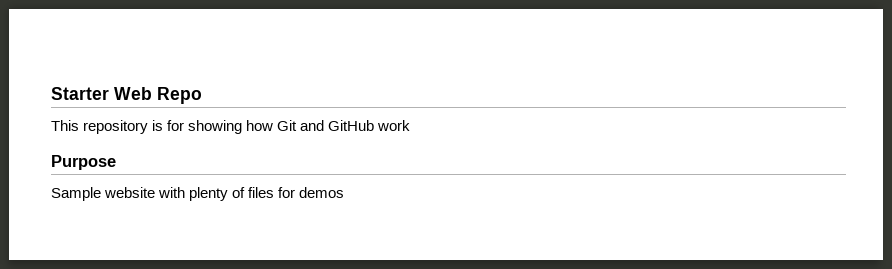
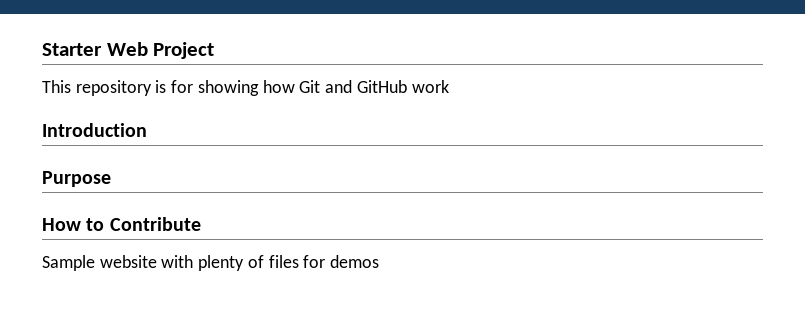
- Starter Web Repo
+ Starter Web Project
+ Introduction
+ How to Contribute

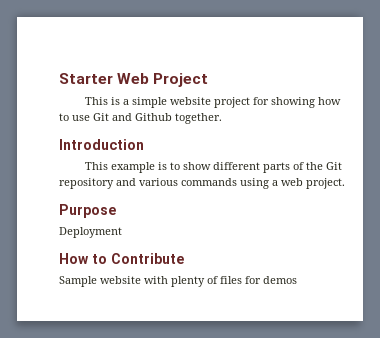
- This repository is for showing how Git and GitHub work
+ This is a simple website project for showing how to use Git and Github together.
  Introduction
+ This example is to show different parts of the Git repository and various commands using a web project.
+ Deployment

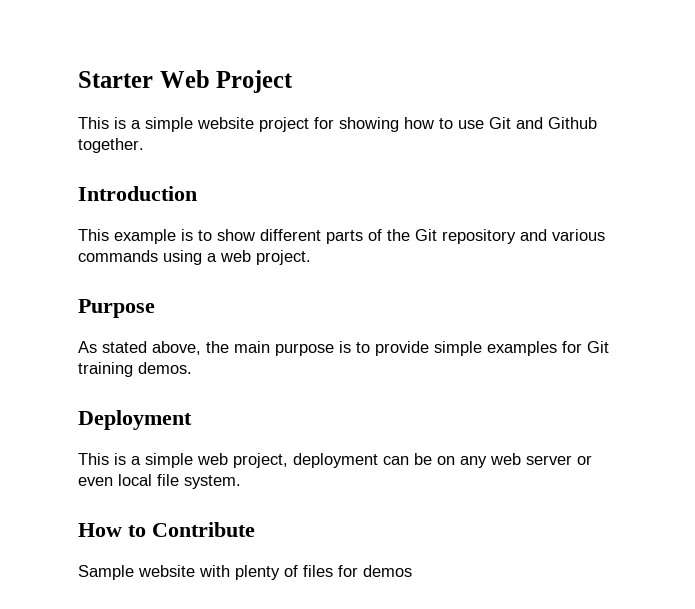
+ As stated above, the main purpose is to provide simple examples for Git training demos.
  Deployment
+ This is a simple web project, deployment can be on any web server or even local file system.

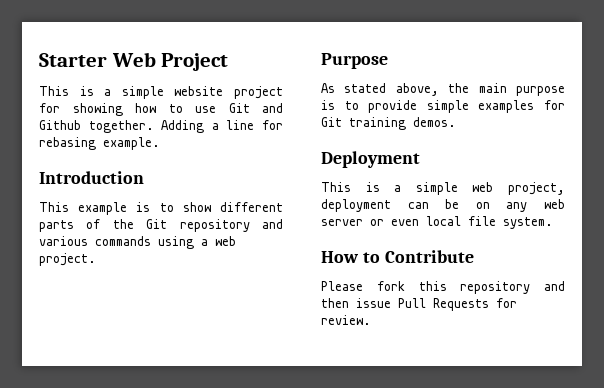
+ Adding a line for rebasing example.
- Sample website with plenty of files for demos
+ Please fork this repository and then issue Pull Requests for review.

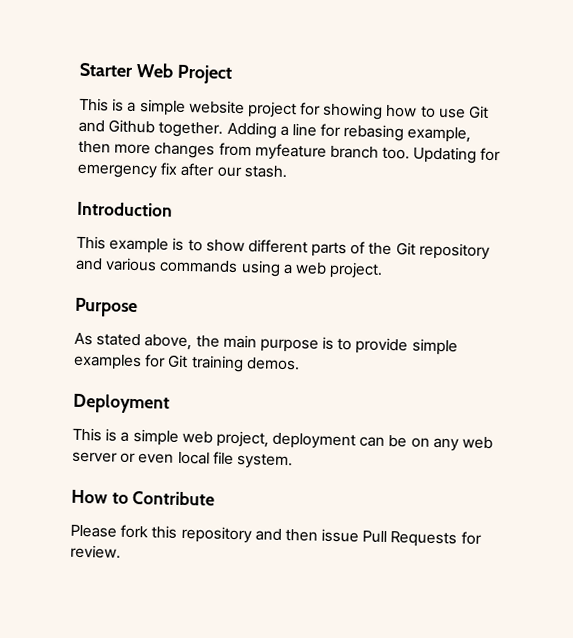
- Adding a line for rebasing example.
+ Adding a line for rebasing example, then more changes from myfeature branch too. Updating for emergency fix after our stash.

